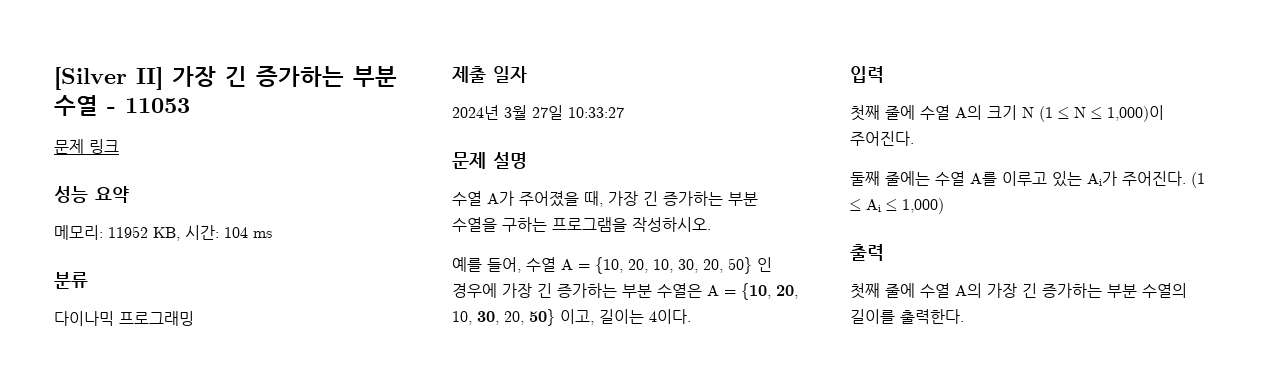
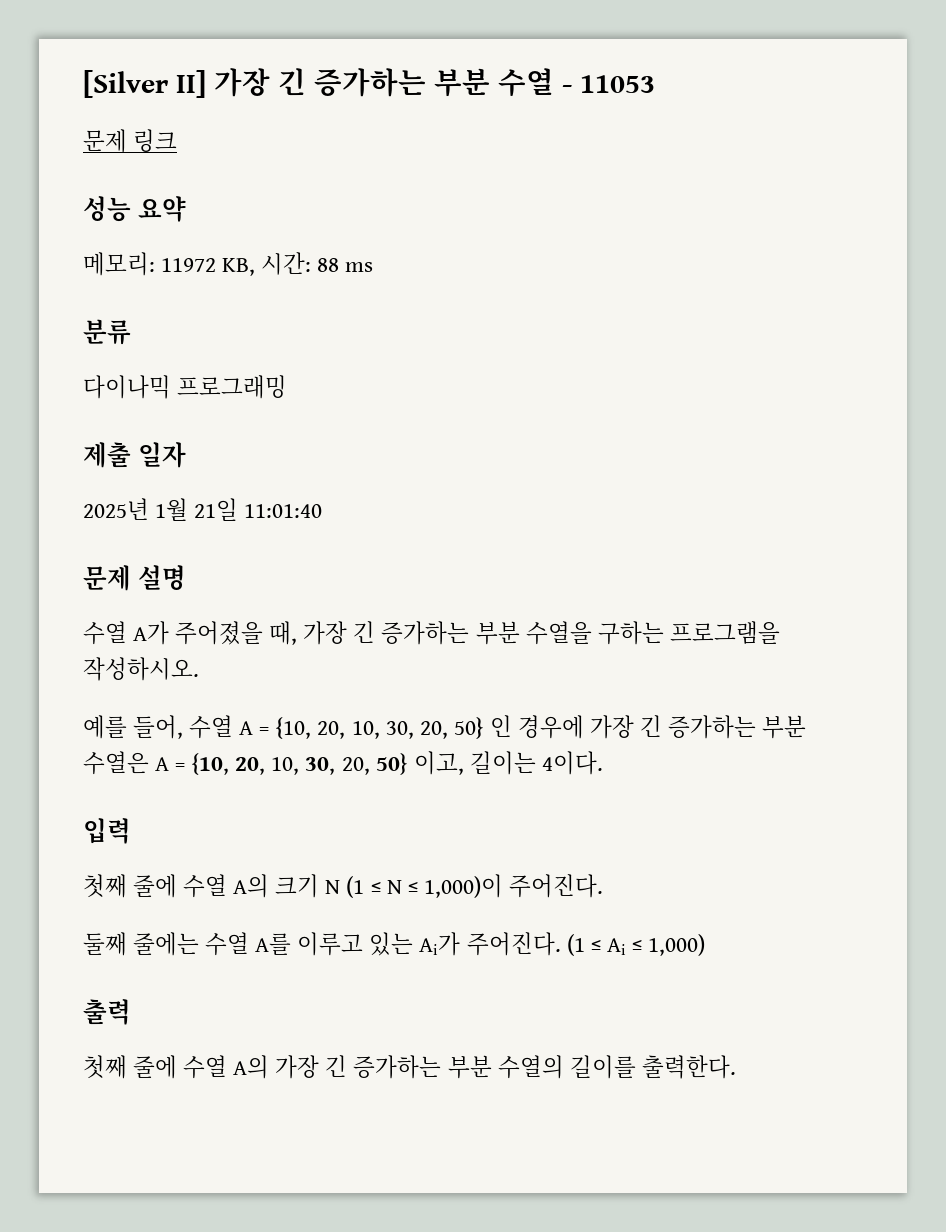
- 메모리: 11952 KB, 시간: 104 ms
+ 메모리: 11972 KB, 시간: 88 ms
- 2024년 3월 27일 10:33:27
+ 2025년 1월 21일 11:01:40

